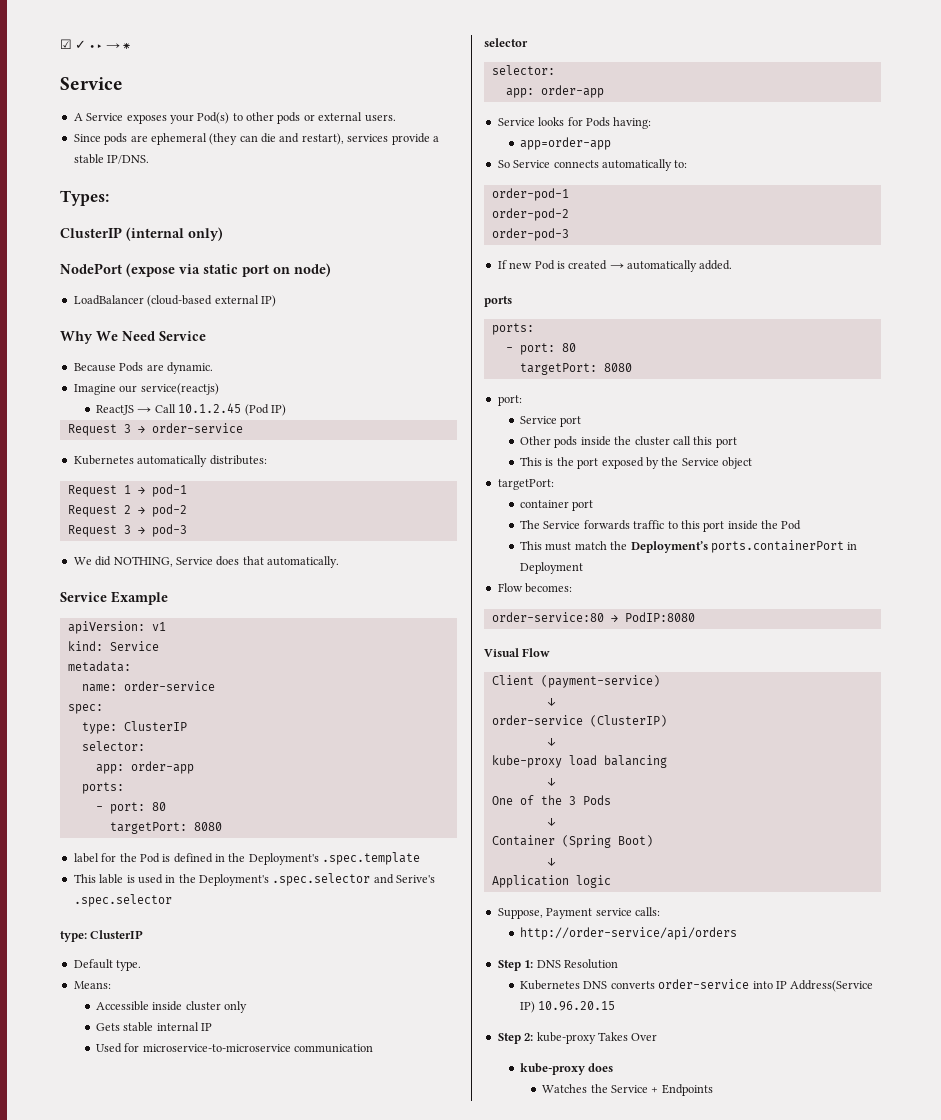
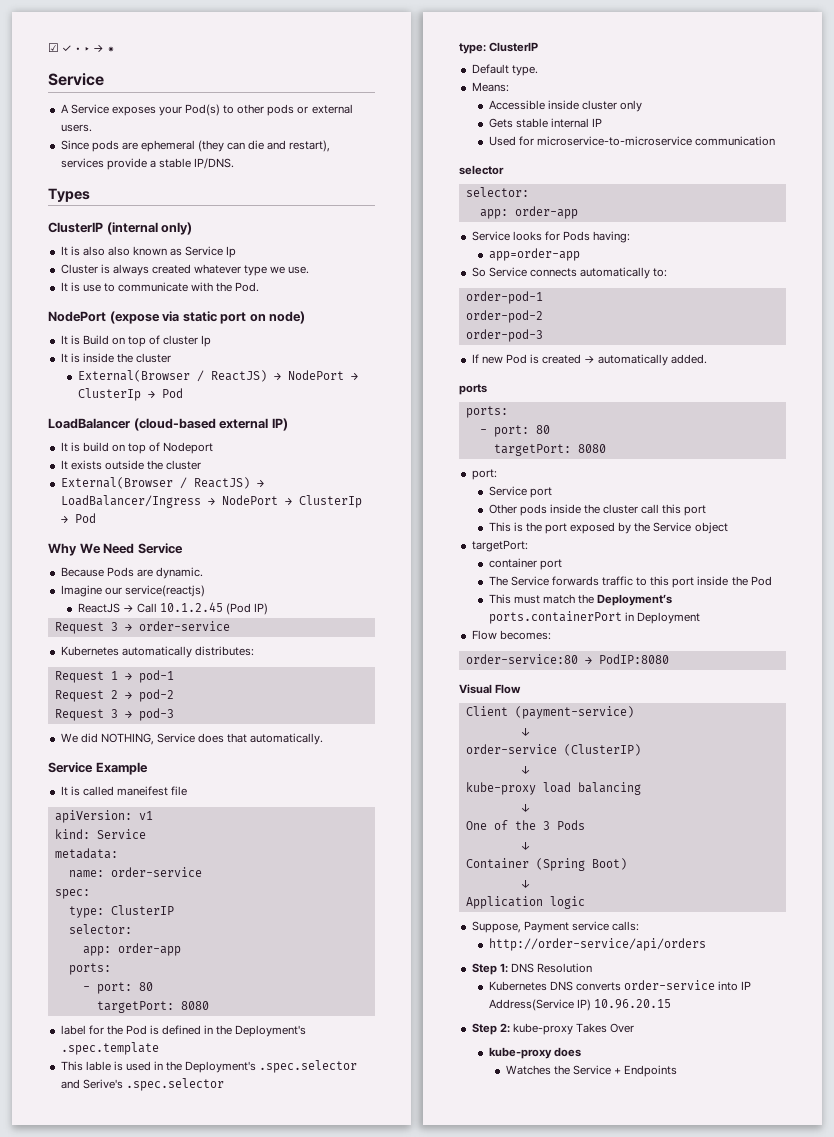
- Types:
+ Types
+ It is also also known as Service Ip
+ Cluster is always created whatever type we use.
+ It is use to communicate with the Pod.
+ It is Build on top of cluster Ip
+ It is inside the cluster
+ External(Browser / ReactJS) → NodePort → ClusterIp → Pod
  LoadBalancer (cloud-based external IP)
+ It is build on top of Nodeport
+ It exists outside the cluster
+ External(Browser / ReactJS) → LoadBalancer/Ingress → NodePort → ClusterIp → Pod
+ It is called maneifest file

